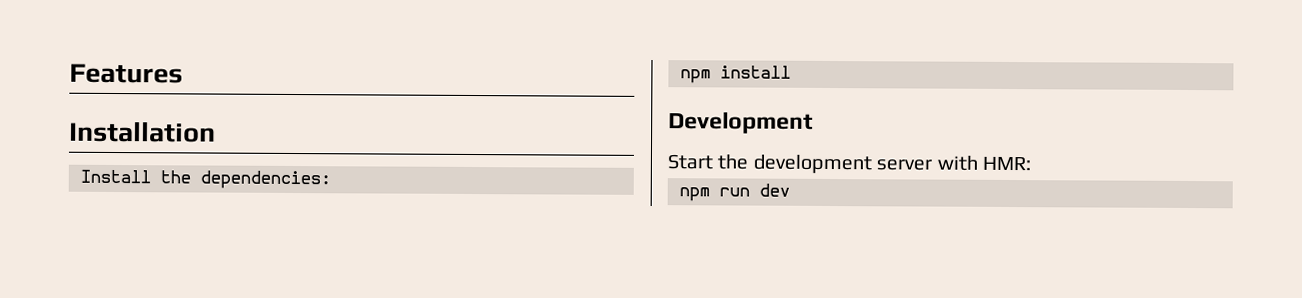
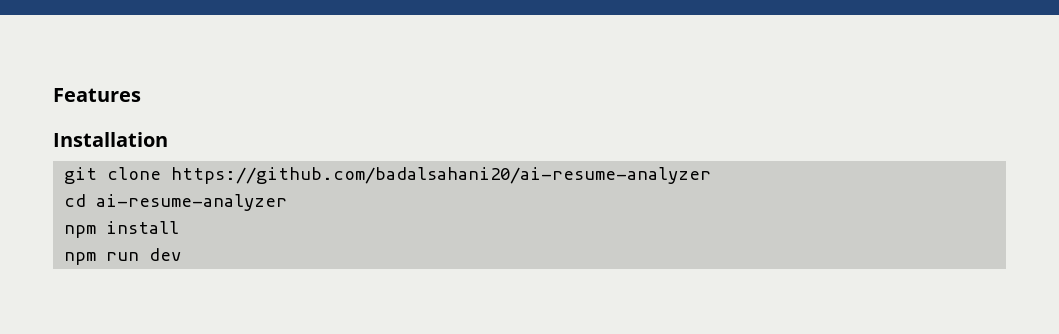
- Install the dependencies:
+ git clone https://github.com/badalsahani20/ai-resume-analyzer
+ cd ai-resume-analyzer
  npm install
- Development
- Start the development server with HMR:

